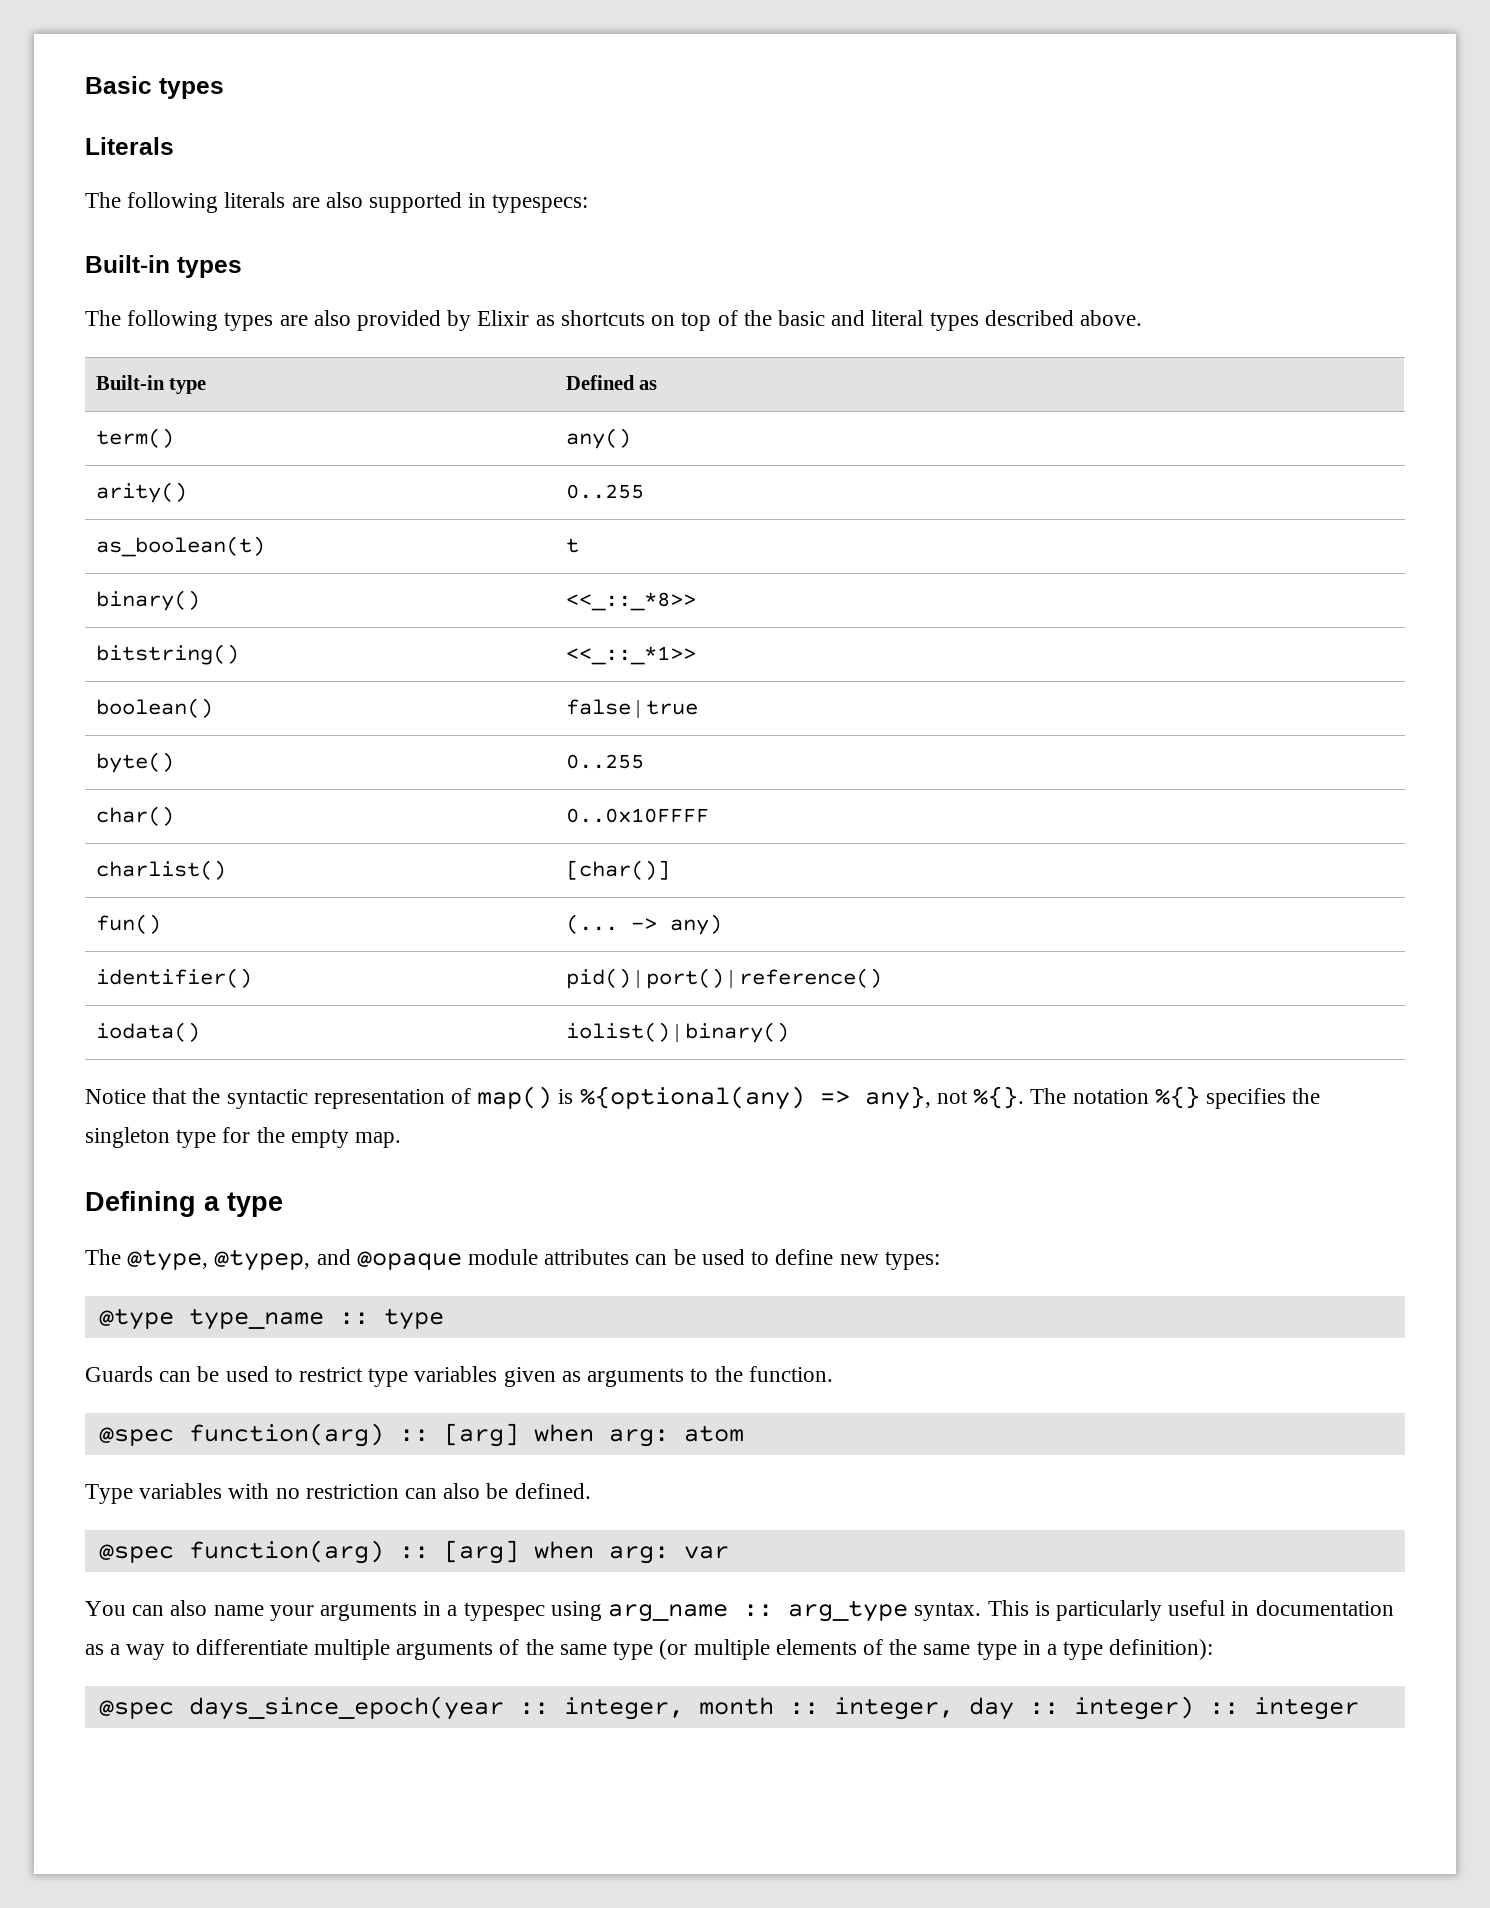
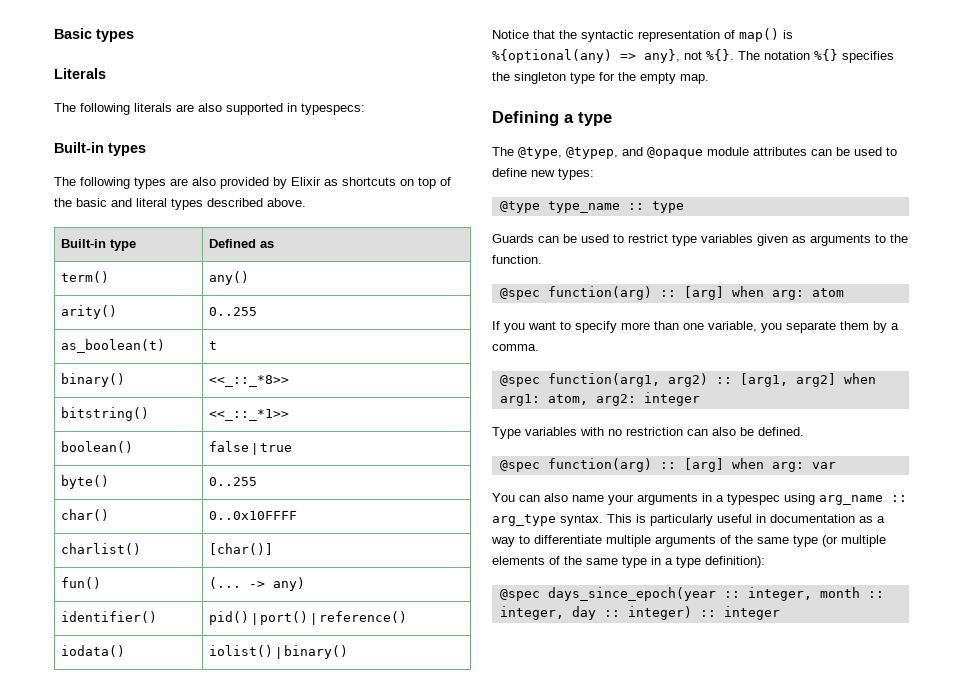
+ If you want to specify more than one variable, you separate them by a comma.
+ @spec function(arg1, arg2) :: [arg1, arg2] when arg1: atom, arg2: integer

